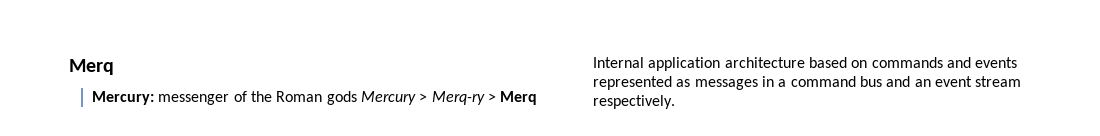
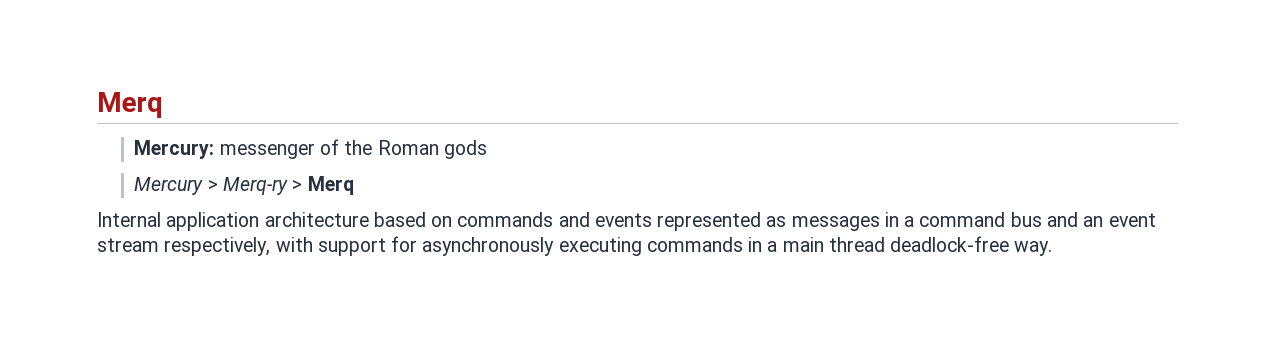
- Mercury: messenger of the Roman gods Mercury > Merq-ry > Merq
+ Mercury: messenger of the Roman gods
+ Mercury > Merq-ry > Merq
- Internal application architecture based on commands and events represented as messages in a command bus and an event stream respectively.
+ Internal application architecture based on commands and events represented as messages in a command bus and an event stream respectively, with support for asynchronously executing commands in a main thread deadlock-free way.

